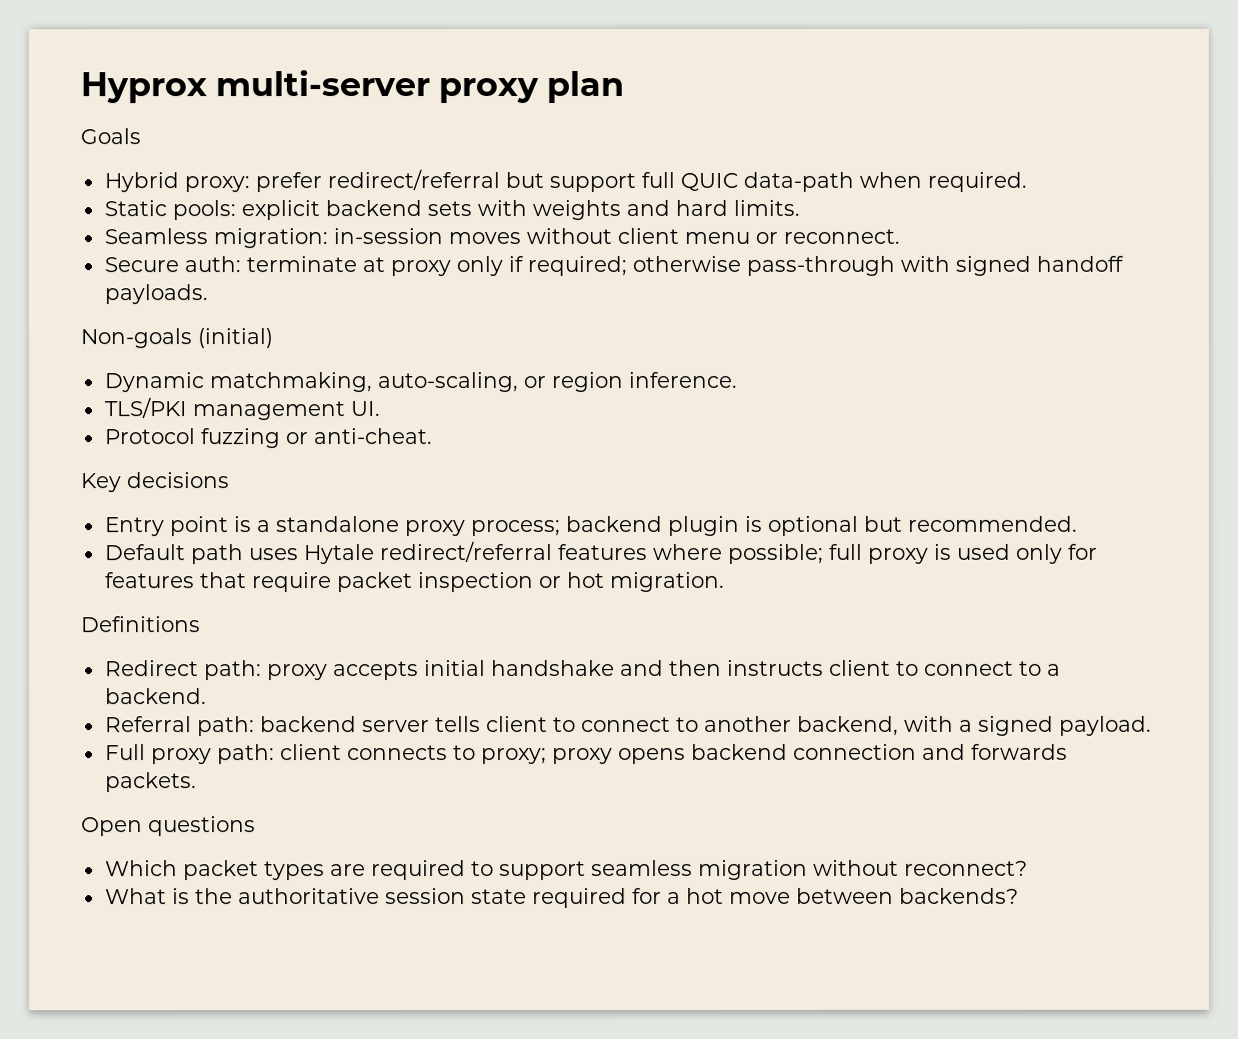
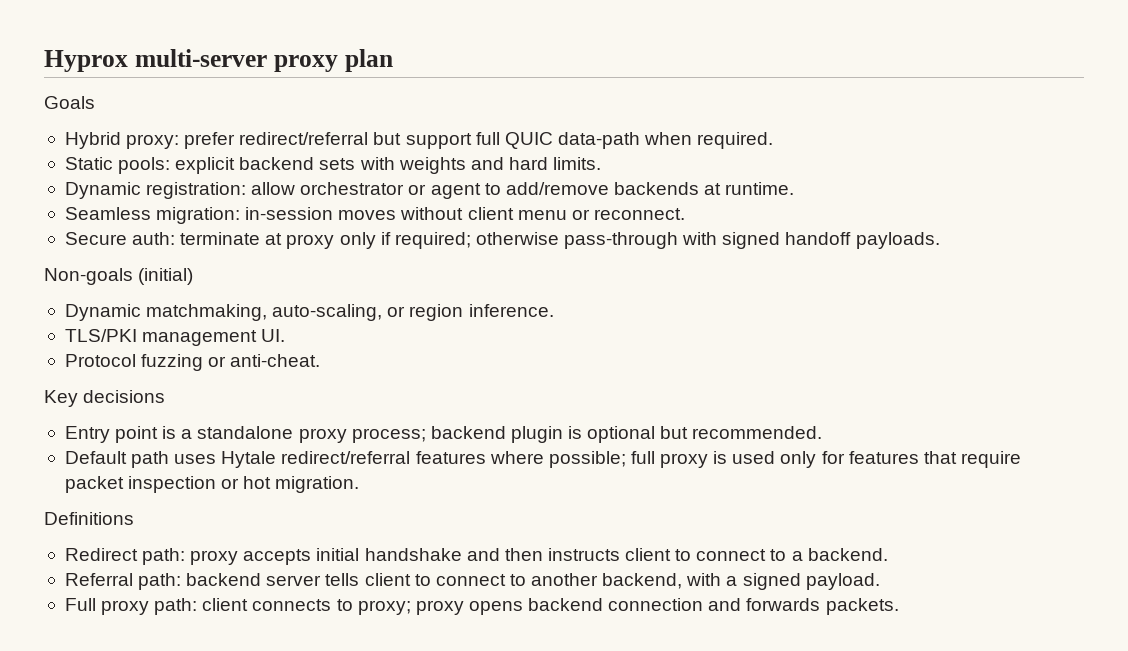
+ Dynamic registration: allow orchestrator or agent to add/remove backends at runtime.
- Open questions
- Which packet types are required to support seamless migration without reconnect?
- What is the authoritative session state required for a hot move between backends?

